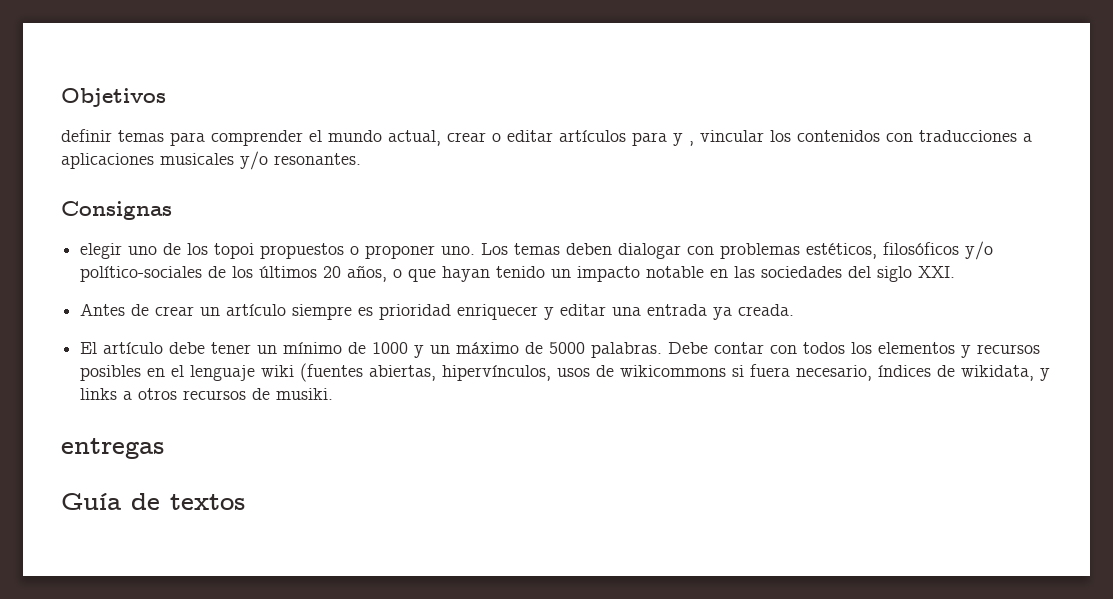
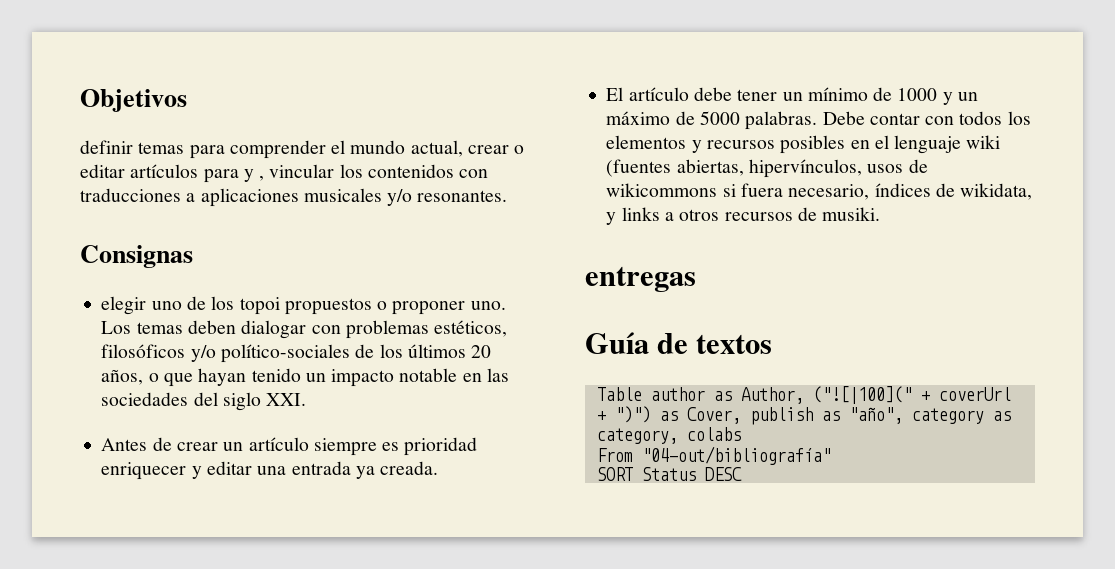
+ Table author as Author, ("![|100](" + coverUrl + ")") as Cover, publish as "año", category as category, colabs
+ From "04-out/bibliografía"
+ SORT Status DESC

